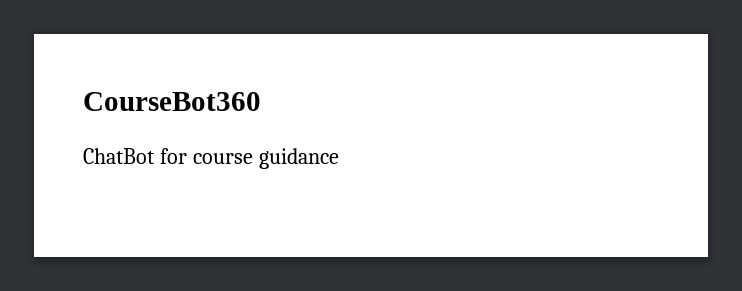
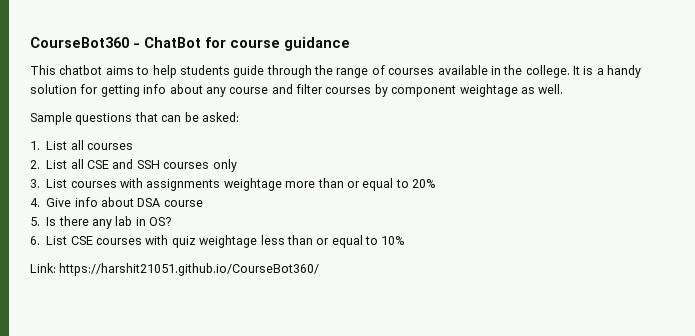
- CourseBot360
- ChatBot for course guidance
+ CourseBot360 - ChatBot for course guidance
+ This chatbot aims to help students guide through the range of courses available in the college. It is a handy solution for getting info about any course and filter courses by component weightage as well.
+ Sample questions that can be asked:
+ 1. List all courses
+ 2. List all CSE and SSH courses only
+ 3. List courses with assignments weightage more than or equal to 20%
+ 4. Give info about DSA course
+ 5. Is there any lab in OS?
+ 6. List CSE courses with quiz weightage less than or equal to 10%
+ Link: https://harshit21051.github.io/CourseBot360/

